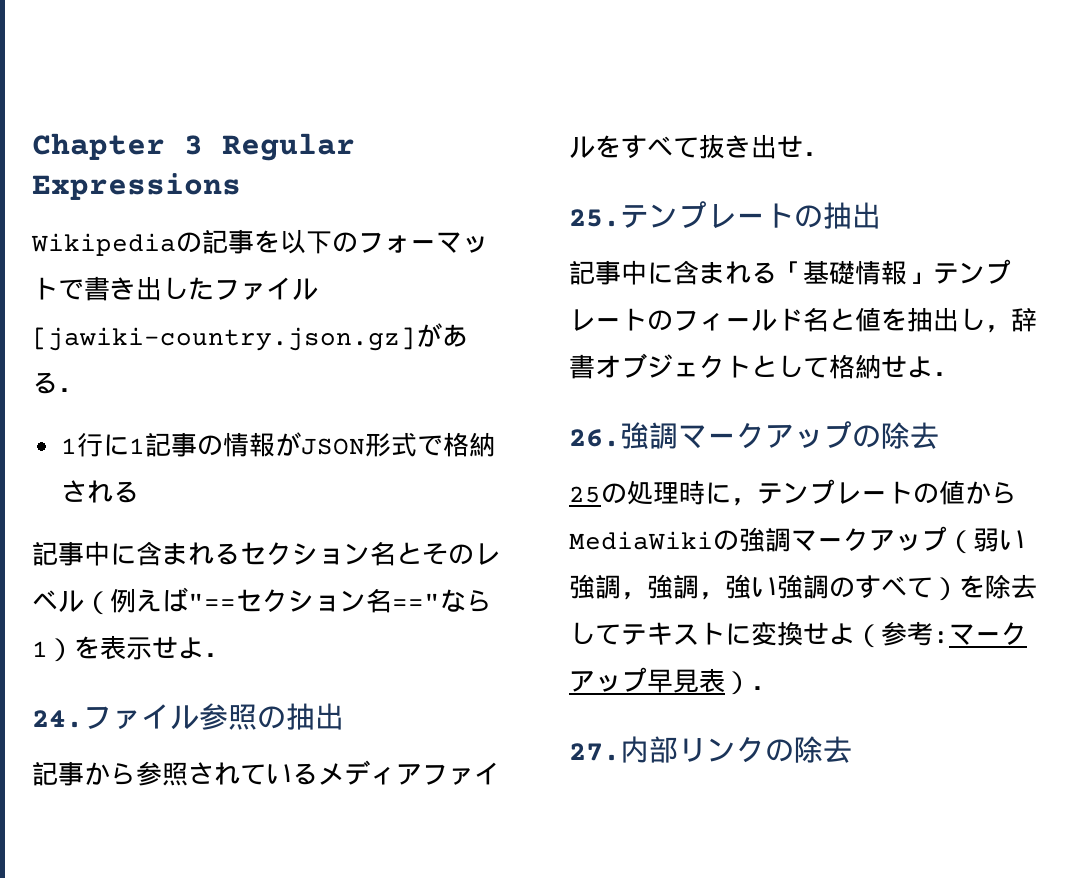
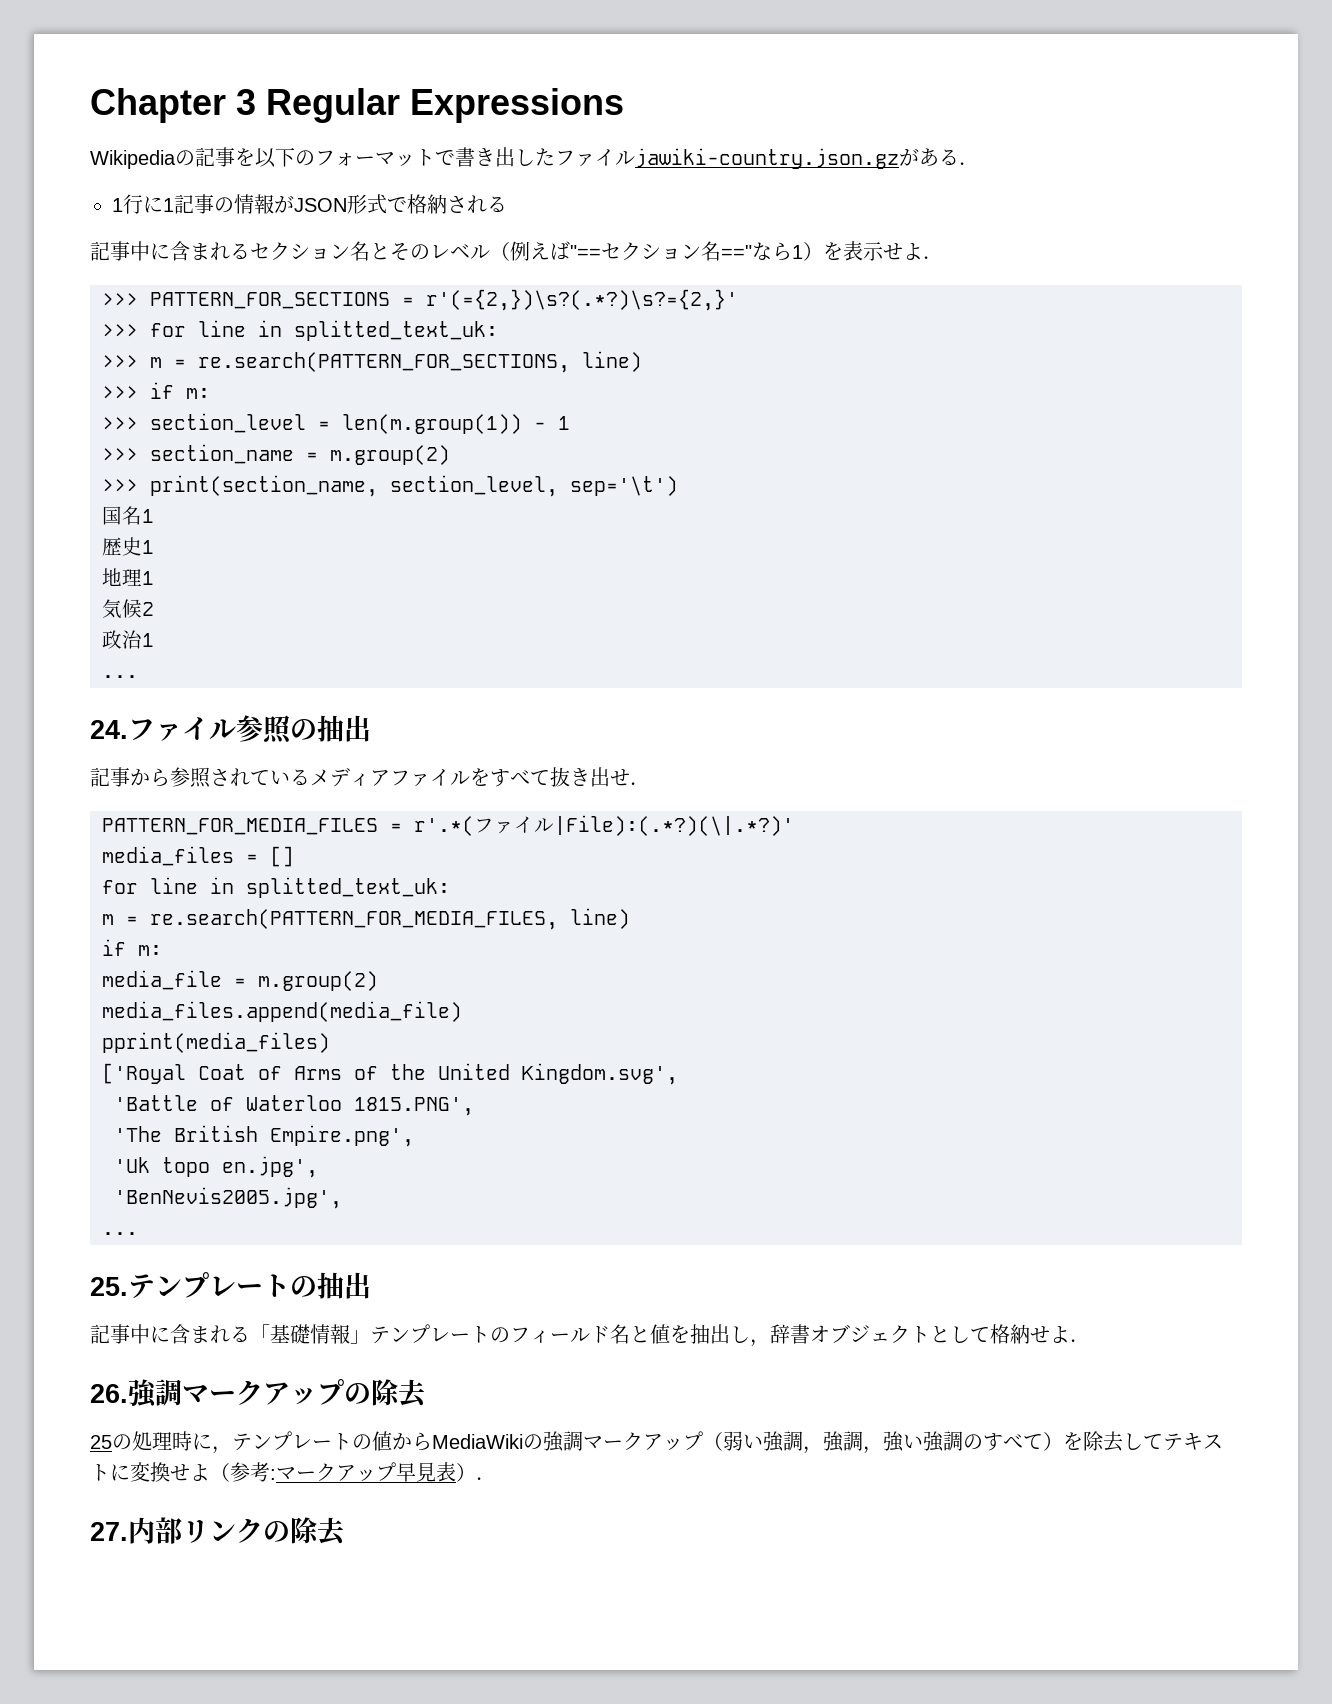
- Wikipediaの記事を以下のフォーマットで書き出したファイル[jawiki-country.json.gz]がある．
+ Wikipediaの記事を以下のフォーマットで書き出したファイルjawiki-country.json.gzがある．
+ >>> PATTERN_FOR_SECTIONS = r'(={2,})\s?(.*?)\s?={2,}'
+ >>> for line in splitted_text_uk:
+ >>> m = re.search(PATTERN_FOR_SECTIONS, line)
+ >>> if m:
+ >>> section_level = len(m.group(1)) - 1
+ >>> section_name = m.group(2)
+ >>> print(section_name, section_level, sep='\t')
+ 国名1
+ 歴史1
+ 地理1
+ 気候2
+ 政治1
+ ...
+ PATTERN_FOR_MEDIA_FILES = r'.*(ファイル|File):(.*?)(\|.*?)'
+ media_files = []
+ for line in splitted_text_uk:
+ m = re.search(PATTERN_FOR_MEDIA_FILES, line)
+ if m:
+ media_file = m.group(2)
+ media_files.append(media_file)
+ pprint(media_files)
+ ['Royal Coat of Arms of the United Kingdom.svg',
+ 'Battle of Waterloo 1815.PNG',
+ 'The British Empire.png',
+ 'Uk topo en.jpg',
+ 'BenNevis2005.jpg',
+ ...

